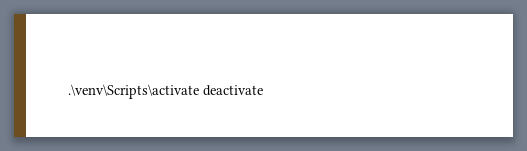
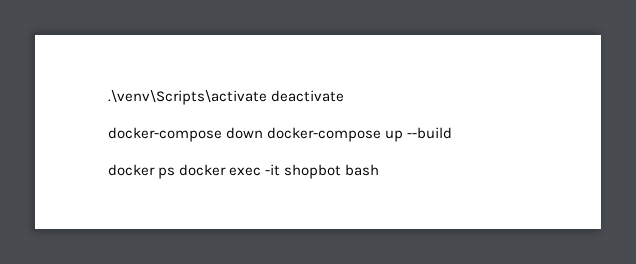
+ docker-compose down docker-compose up --build
+ docker ps docker exec -it shopbot bash

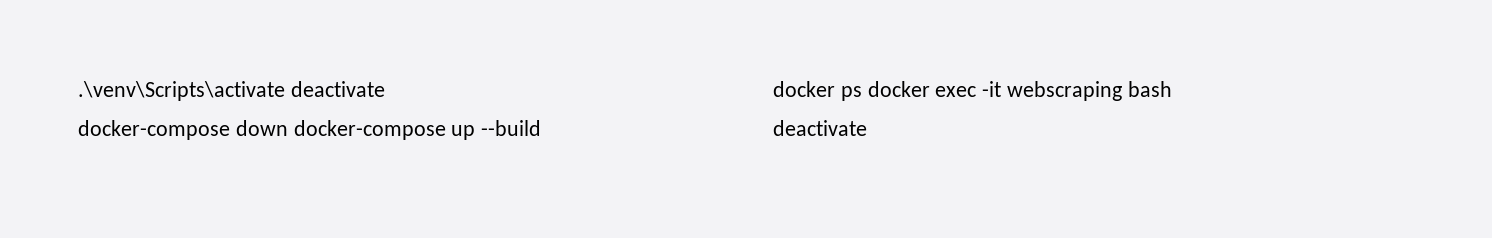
- docker ps docker exec -it shopbot bash
+ docker ps docker exec -it webscraping bash
+ deactivate

